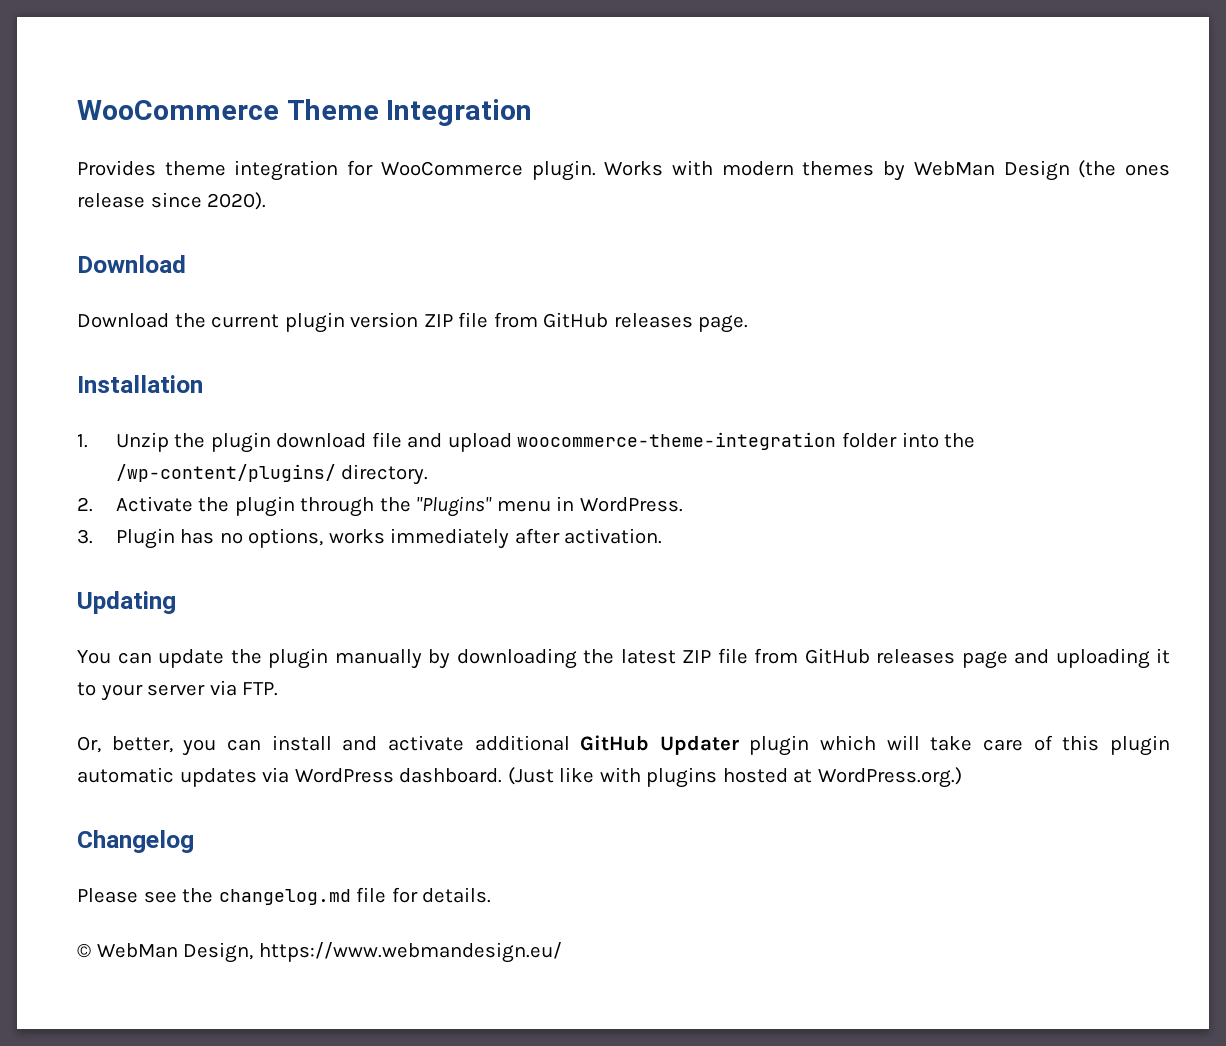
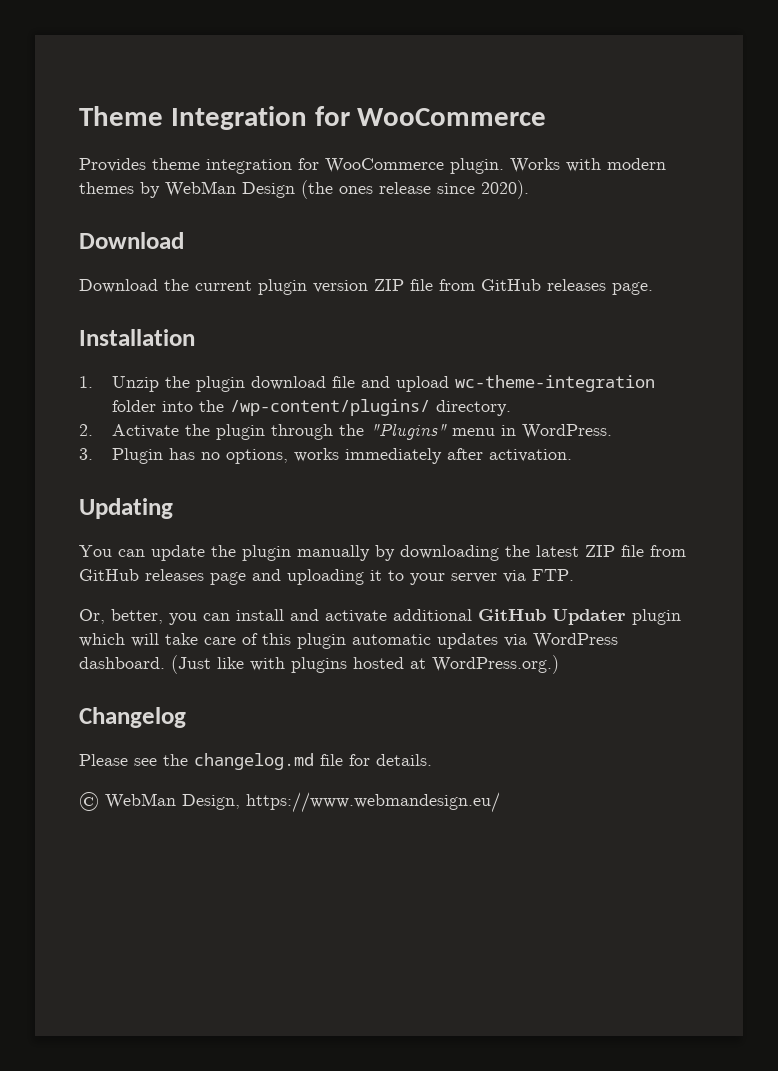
- WooCommerce Theme Integration
+ Theme Integration for WooCommerce
- 1. Unzip the plugin download file and upload woocommerce-theme-integration folder into the /wp-content/plugins/ directory.
+ 1. Unzip the plugin download file and upload wc-theme-integration folder into the /wp-content/plugins/ directory.

